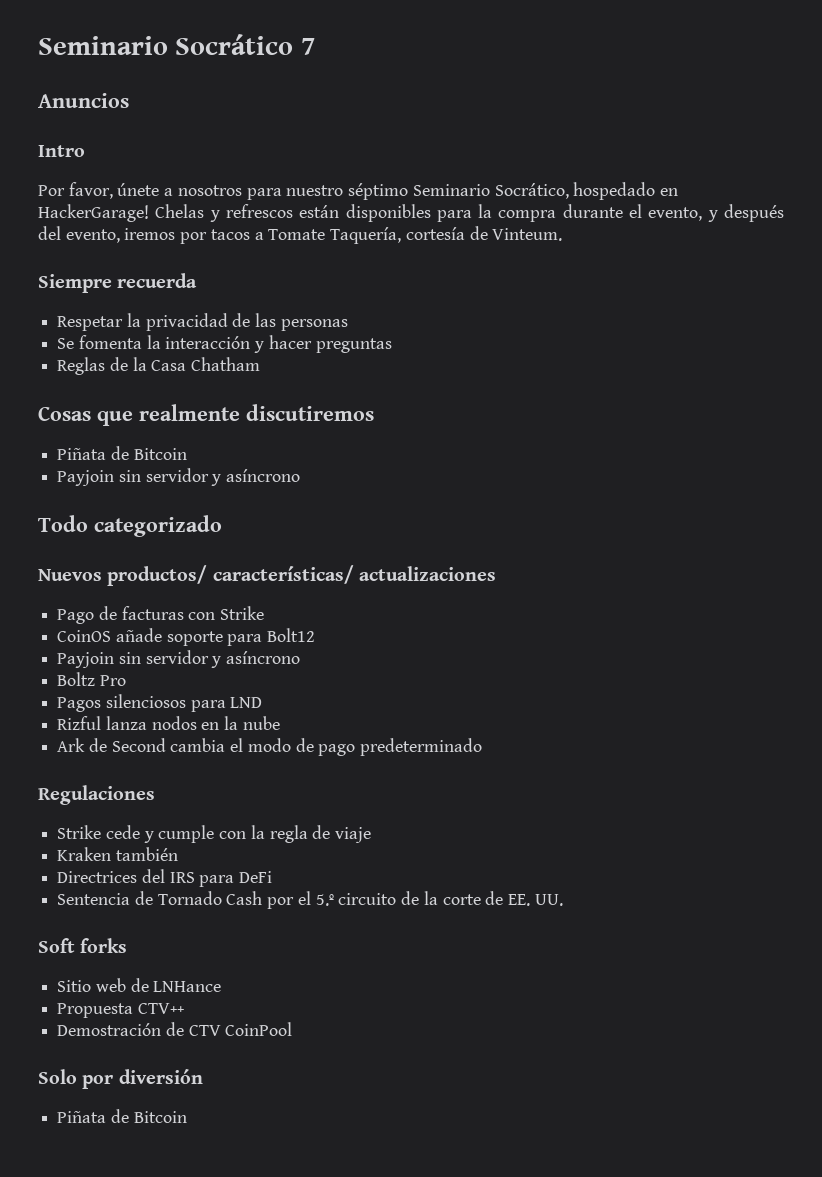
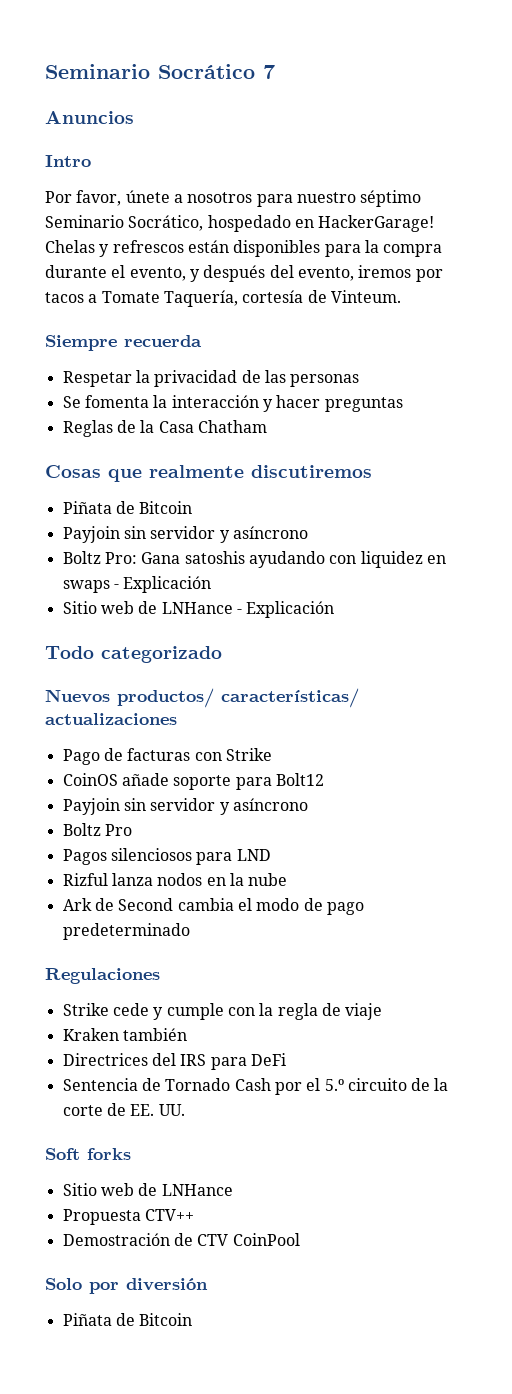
+ Boltz Pro: Gana satoshis ayudando con liquidez en swaps - Explicación
+ Sitio web de LNHance - Explicación

